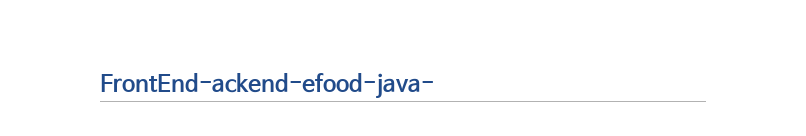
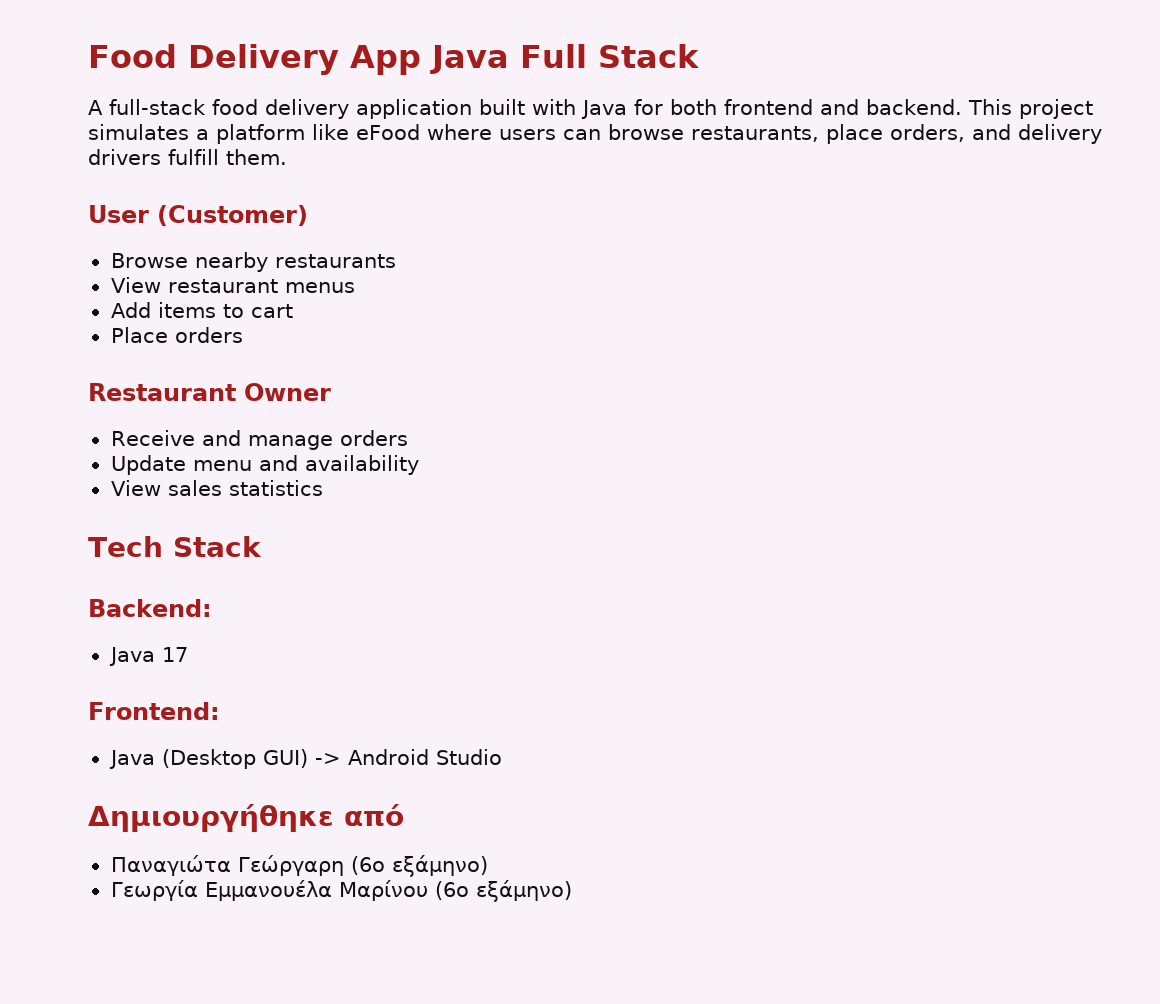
- FrontEnd-ackend-efood-java-
+ Food Delivery App Java Full Stack
+ A full-stack food delivery application built with Java for both frontend and backend. This project simulates a platform like eFood where users can browse restaurants, place orders, and delivery drivers fulfill them.
+ User (Customer)
+ Browse nearby restaurants
+ View restaurant menus
+ Add items to cart
+ Place orders
+ Restaurant Owner
+ Receive and manage orders
+ Update menu and availability
+ View sales statistics
+ Tech Stack
+ Backend:
+ Java 17
+ Frontend:
+ Java (Desktop GUI) -> Android Studio
+ Δημιουργήθηκε από
+ Παναγιώτα Γεώργαρη (6ο εξάμηνο)
+ Γεωργία Εμμανουέλα Μαρίνου (6ο εξάμηνο)

